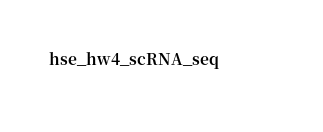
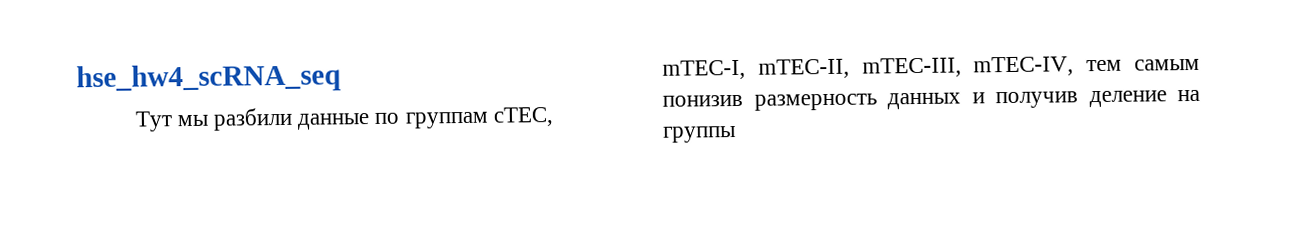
+ Тут мы разбили данные по группам cTEC, mTEC-I, mTEC-II, mTEC-III, mTEC-IV, тем самым понизив размерность данных и получив деление на группы

